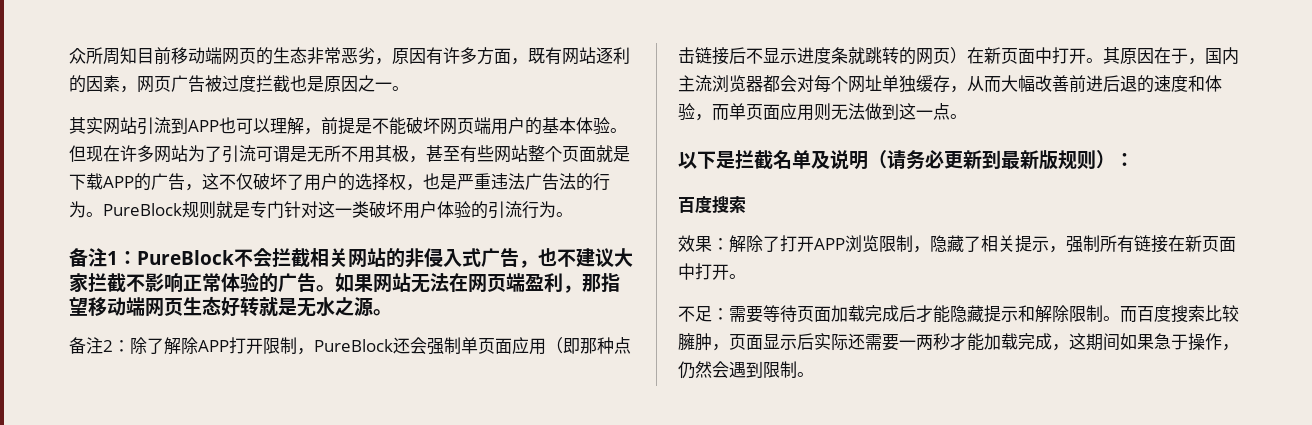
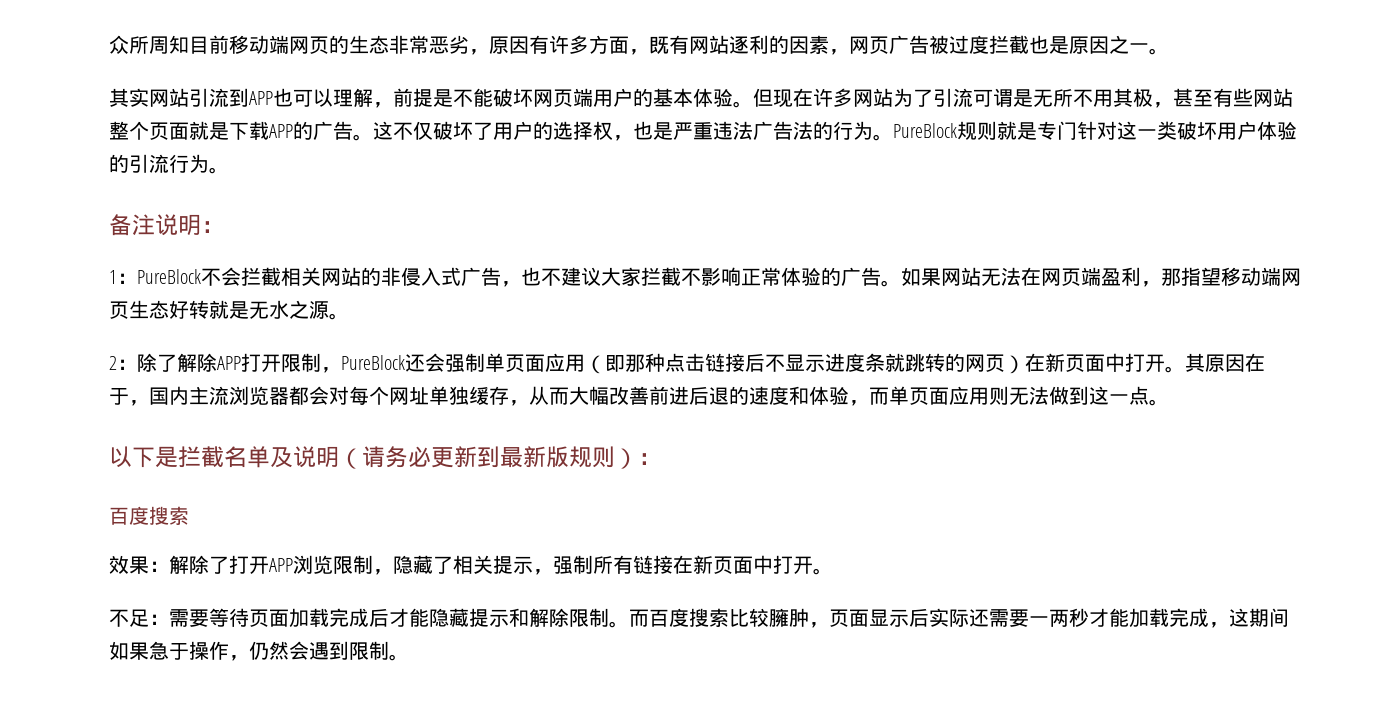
- 但现在许多网站为了引流可谓是无所不用其极，甚至有些网站整个页面就是下载APP的广告，这不仅破坏了用户的选择权，也是严重违法广告法的行为。
+ 但现在许多网站为了引流可谓是无所不用其极，甚至有些网站整个页面就是下载APP的广告。这不仅破坏了用户的选择权，也是严重违法广告法的行为。
- 备注1：PureBlock不会拦截相关网站的非侵入式广告，也不建议大家拦截不影响正常体验的广告。
+ 备注说明：
+ 1：PureBlock不会拦截相关网站的非侵入式广告，也不建议大家拦截不影响正常体验的广告。
- 备注2：除了解除APP打开限制，PureBlock还会强制单页面应用（即那种点击链接后不显示进度条就跳转的网页）在新页面中打开。
+ 2：除了解除APP打开限制，PureBlock还会强制单页面应用（即那种点击链接后不显示进度条就跳转的网页）在新页面中打开。

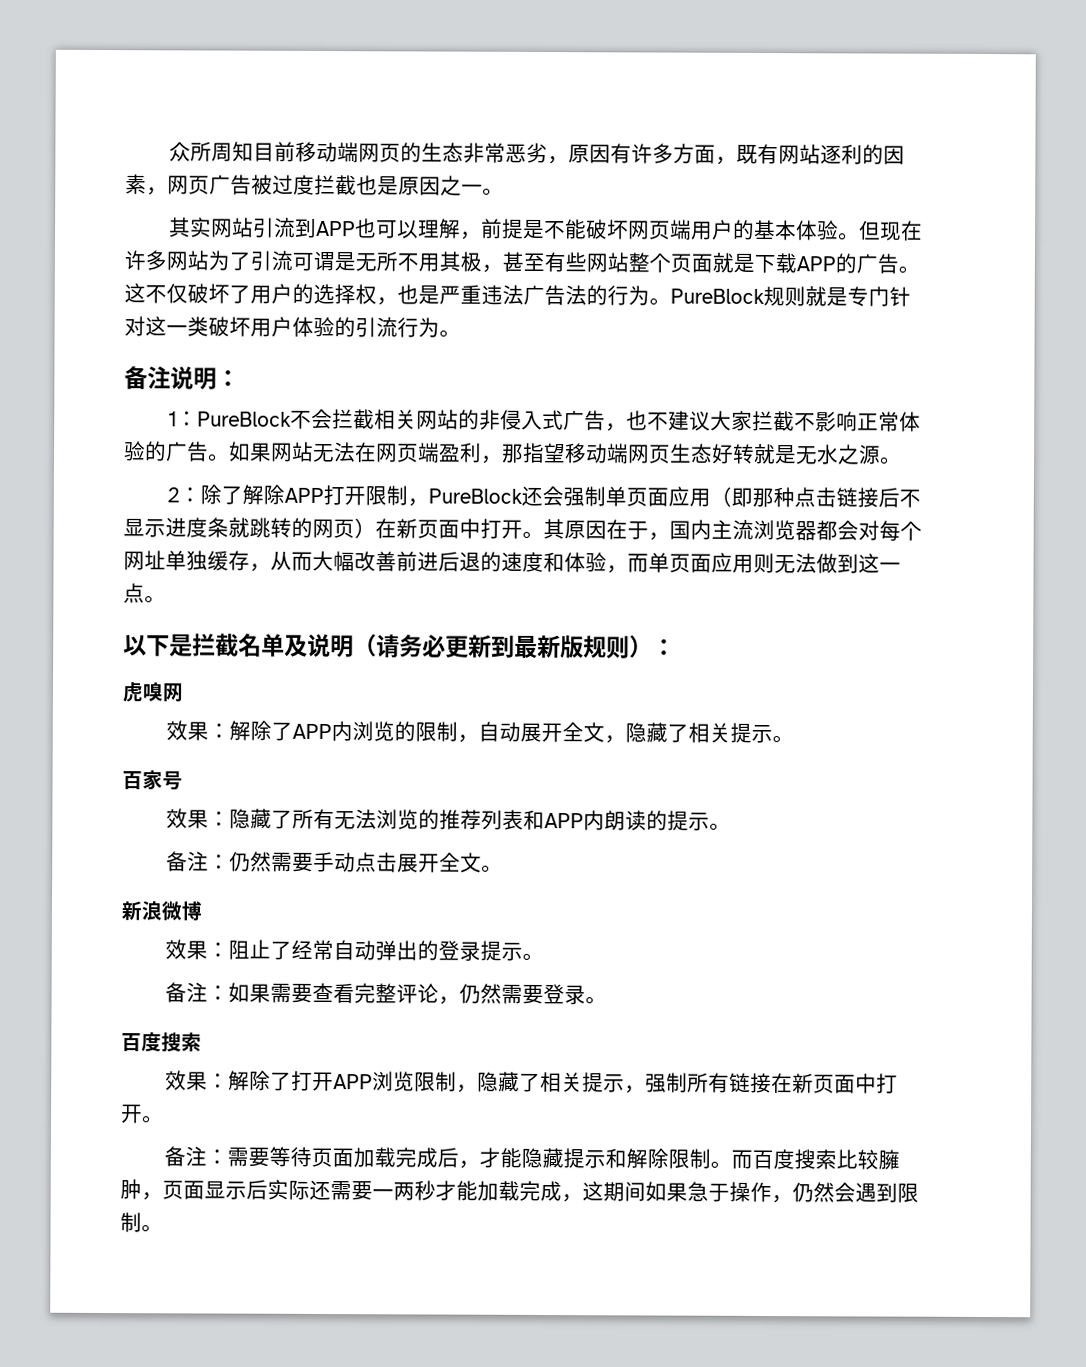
+ 虎嗅网
+ 效果：解除了APP内浏览的限制，自动展开全文，隐藏了相关提示。
+ 百家号
+ 效果：隐藏了所有无法浏览的推荐列表和APP内朗读的提示。
+ 备注：仍然需要手动点击展开全文。
+ 新浪微博
+ 效果：阻止了经常自动弹出的登录提示。
+ 备注：如果需要查看完整评论，仍然需要登录。
- 不足：需要等待页面加载完成后才能隐藏提示和解除限制。
+ 备注：需要等待页面加载完成后，才能隐藏提示和解除限制。

